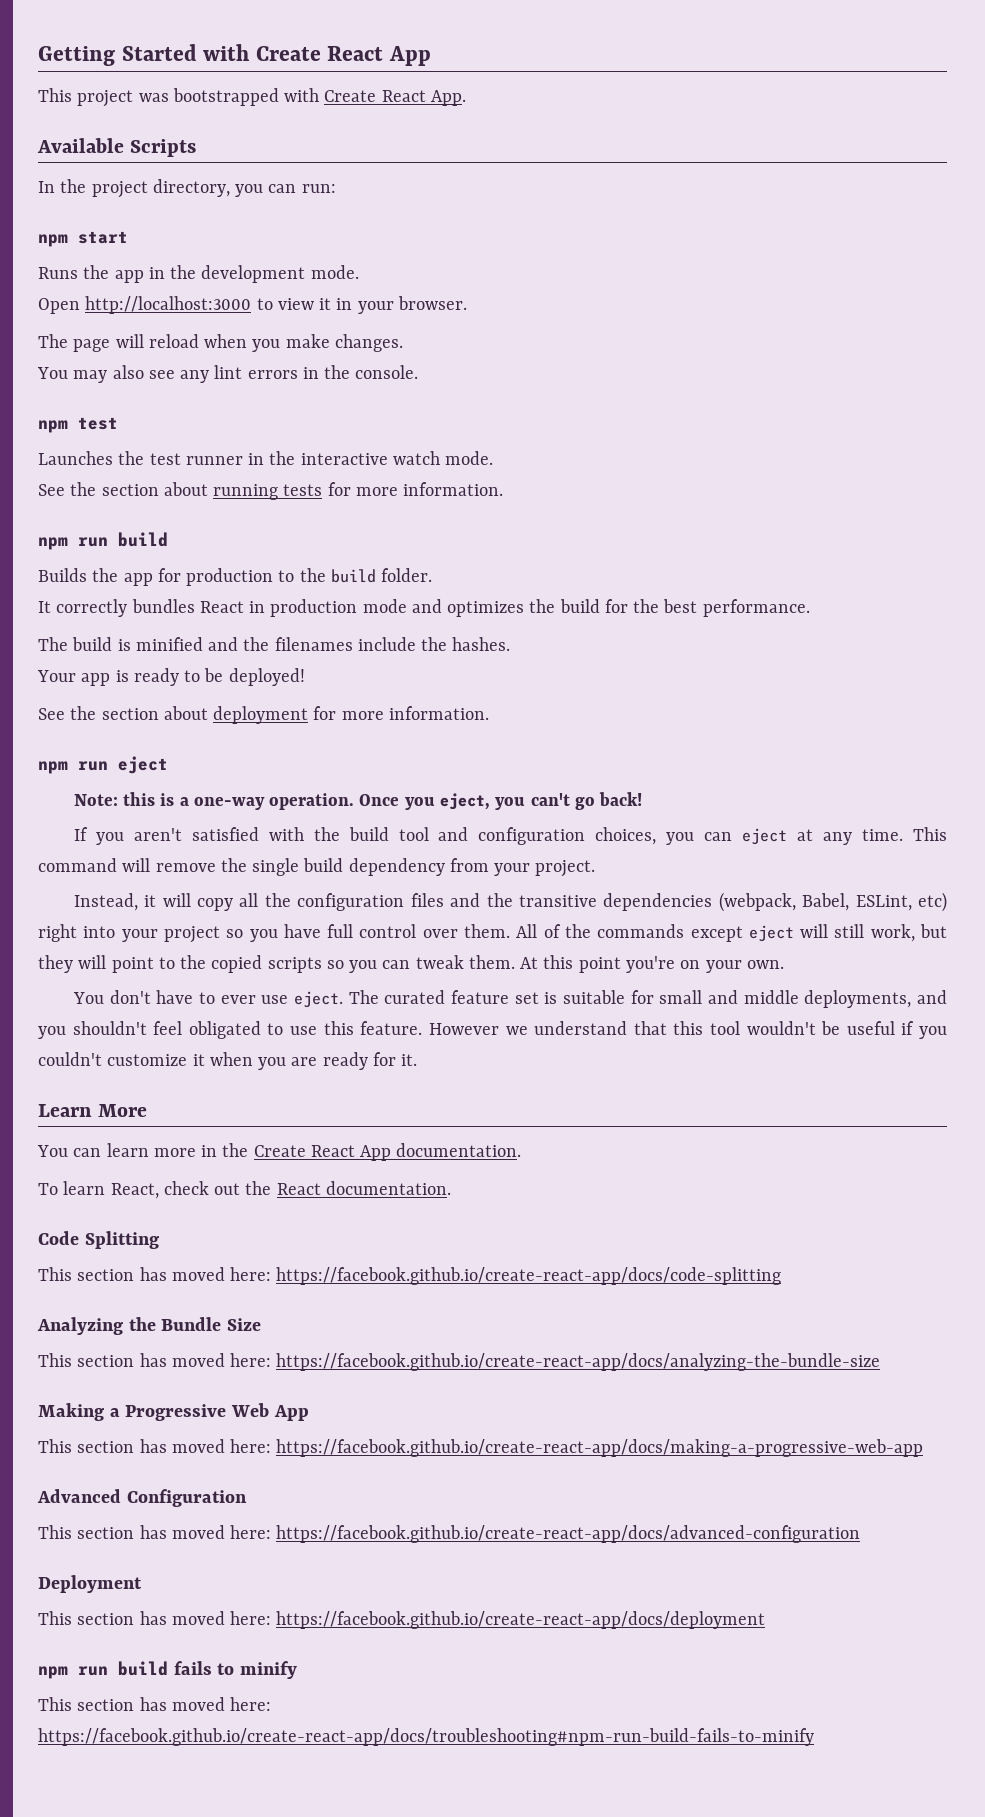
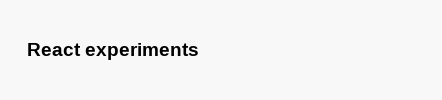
- Getting Started with Create React App
- This project was bootstrapped with Create React App.
- Available Scripts
- In the project directory, you can run:
- npm start
- Runs the app in the development mode.
- Open http://localhost:3000 to view it in your browser.
- The page will reload when you make changes.
- You may also see any lint errors in the console.
- npm test
- Launches the test runner in the interactive watch mode.
- See the section about running tests for more information.
- npm run build
- Builds the app for production to the build folder.
- It correctly bundles React in production mode and optimizes the build for the best performance.
- The build is minified and the filenames include the hashes.
- Your app is ready to be deployed!
- See the section about deployment for more information.
- npm run eject
- Note: this is a one-way operation. Once you eject, you can't go back!
- If you aren't satisfied with the build tool and configuration choices, you can eject at any time. This command will remove the single build dependency from your project.
- Instead, it will copy all the configuration files and the transitive dependencies (webpack, Babel, ESLint, etc) right into your project so you have full control over them. All of the commands except eject will still work, but they will point to the copied scripts so you can tweak them. At this point you're on your own.
- You don't have to ever use eject. The curated feature set is suitable for small and middle deployments, and you shouldn't feel obligated to use this feature. However we understand that this tool wouldn't be useful if you couldn't customize it when you are ready for it.
- Learn More
- You can learn more in the Create React App documentation.
- To learn React, check out the React documentation.
- Code Splitting
- This section has moved here: https://facebook.github.io/create-react-app/docs/code-splitting
- Analyzing the Bundle Size
- This section has moved here: https://facebook.github.io/create-react-app/docs/analyzing-the-bundle-size
- Making a Progressive Web App
- This section has moved here: https://facebook.github.io/create-react-app/docs/making-a-progressive-web-app
- Advanced Configuration
- This section has moved here: https://facebook.github.io/create-react-app/docs/advanced-configuration
- Deployment
- This section has moved here: https://facebook.github.io/create-react-app/docs/deployment
- npm run build fails to minify
- This section has moved here: https://facebook.github.io/create-react-app/docs/troubleshooting#npm-run-build-fails-to-minify
+ React experiments

